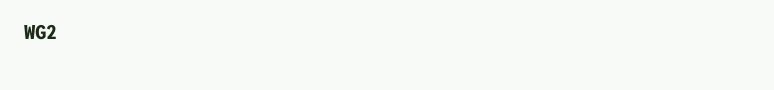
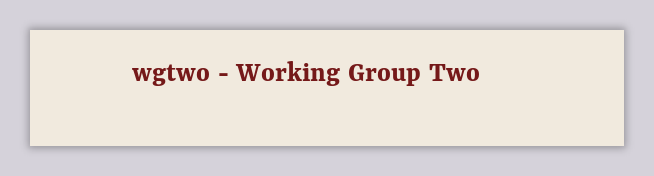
- WG2
+ wgtwo - Working Group Two

